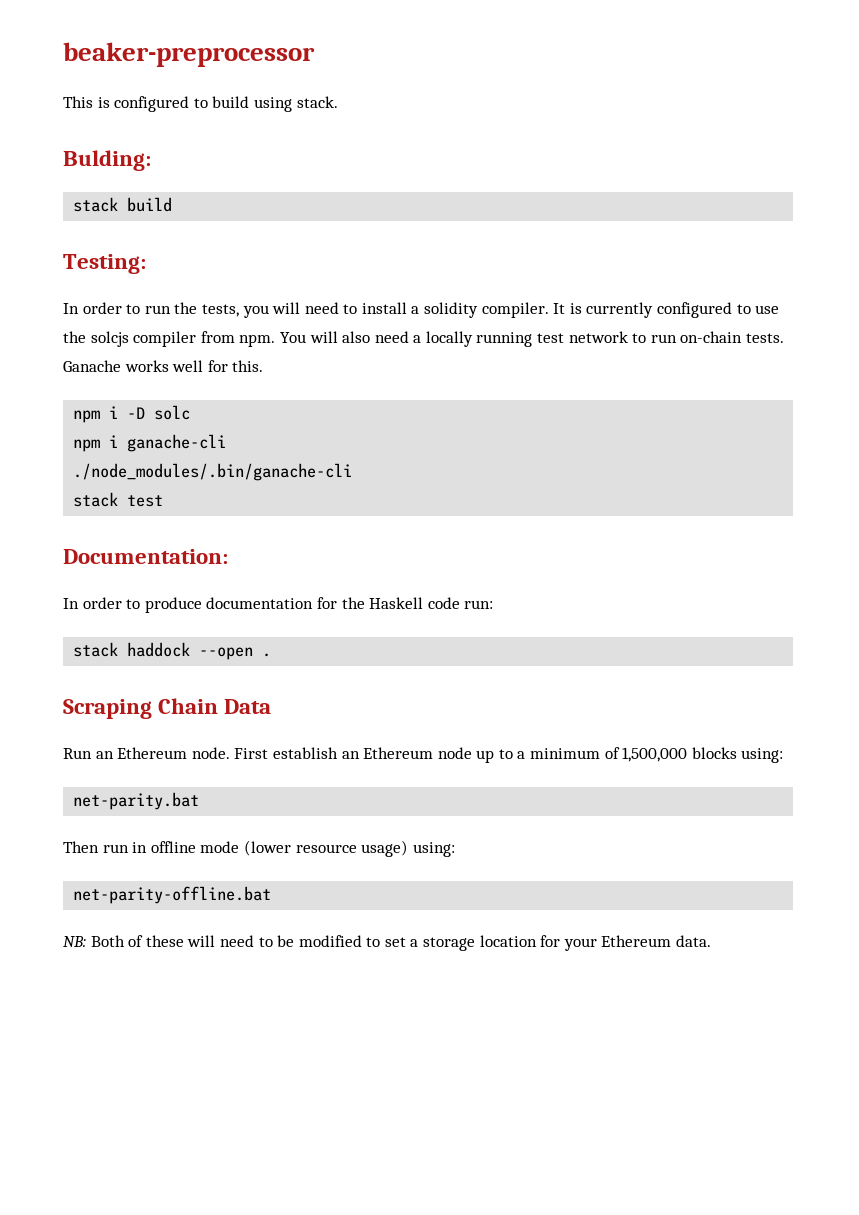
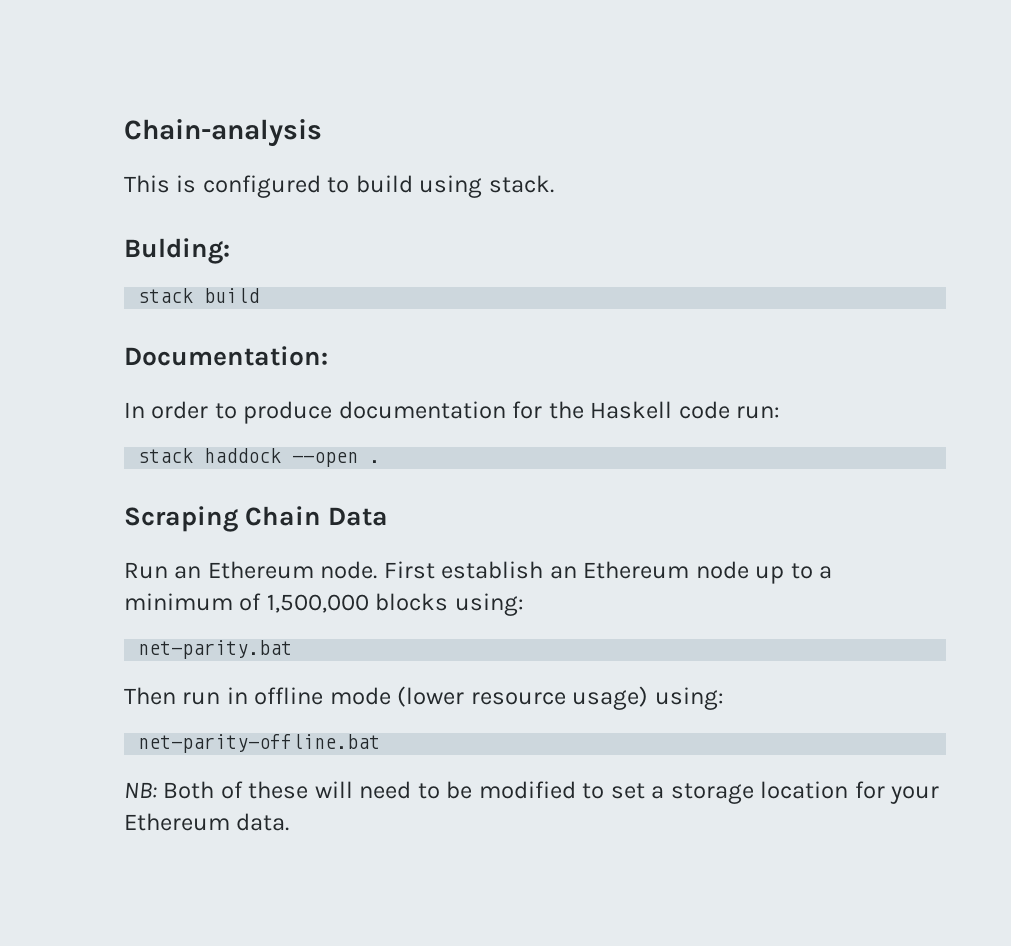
- beaker-preprocessor
+ Chain-analysis
- Testing:
- In order to run the tests, you will need to install a solidity compiler. It is currently configured to use the solcjs compiler from npm. You will also need a locally running test network to run on-chain tests. Ganache works well for this.
- npm i -D solc
- npm i ganache-cli
- ./node_modules/.bin/ganache-cli
- stack test

